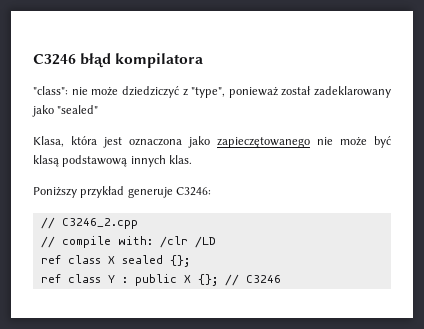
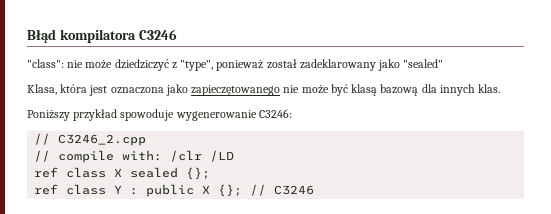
- C3246 błąd kompilatora
+ Błąd kompilatora C3246
- Klasa, która jest oznaczona jako zapieczętowanego nie może być klasą podstawową innych klas.
+ Klasa, która jest oznaczona jako zapieczętowanego nie może być klasą bazową dla innych klas.
- Poniższy przykład generuje C3246:
+ Poniższy przykład spowoduje wygenerowanie C3246:

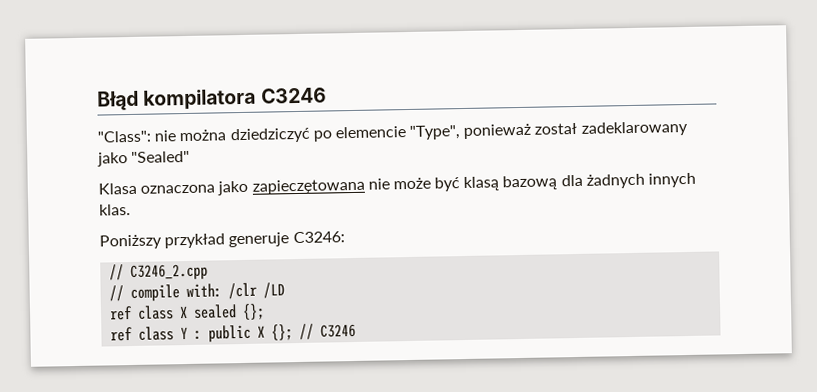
- "class": nie może dziedziczyć z "type", ponieważ został zadeklarowany jako "sealed"
- Klasa, która jest oznaczona jako zapieczętowanego nie może być klasą bazową dla innych klas.
+ "Class": nie można dziedziczyć po elemencie "Type", ponieważ został zadeklarowany jako "Sealed"
+ Klasa oznaczona jako zapieczętowana nie może być klasą bazową dla żadnych innych klas.
- Poniższy przykład spowoduje wygenerowanie C3246:
+ Poniższy przykład generuje C3246:

